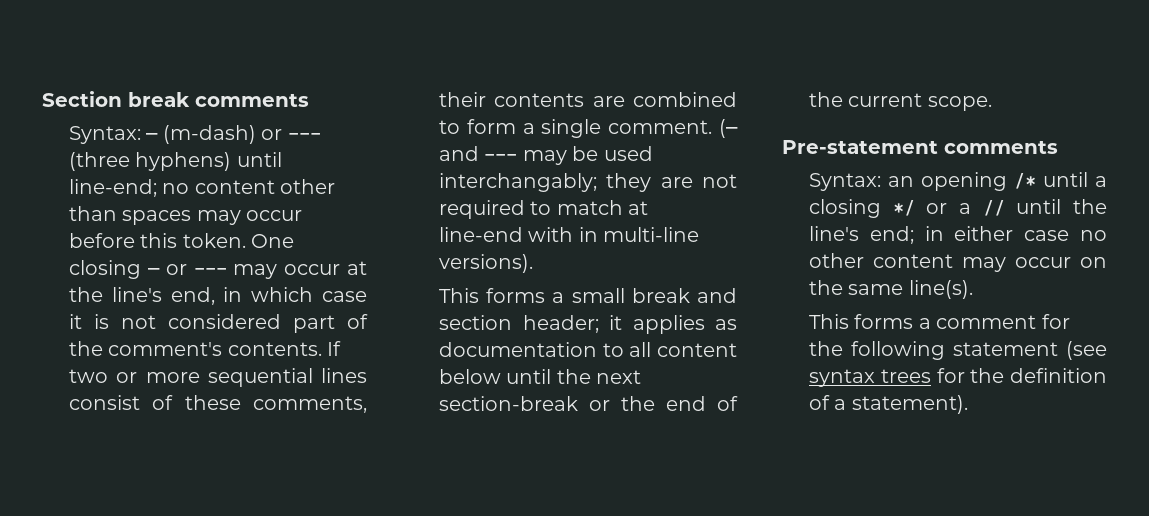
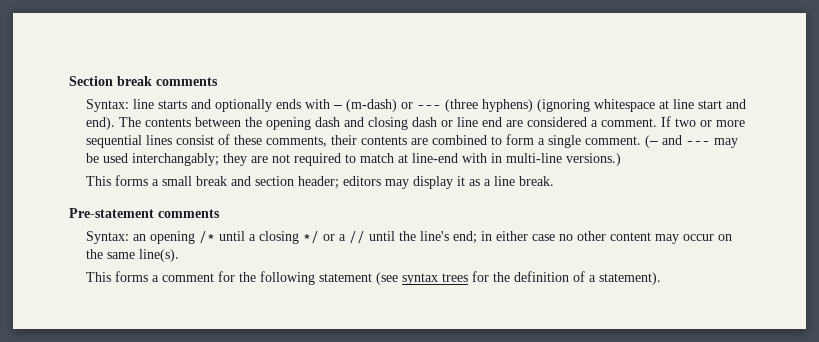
- Syntax: — (m-dash) or --- (three hyphens) until line-end; no content other than spaces may occur before this token. One closing — or --- may occur at the line's end, in which case it is not considered part of the comment's contents.
+ Syntax: line starts and optionally ends with — (m-dash) or --- (three hyphens) (ignoring whitespace at line start and end). The contents between the opening dash and closing dash or line end are considered a comment.
- (— and --- may be used interchangably; they are not required to match at line-end with in multi-line versions).
+ (— and --- may be used interchangably; they are not required to match at line-end with in multi-line versions.)
- This forms a small break and section header; it applies as documentation to all content below until the next section-break or the end of the current scope.
+ This forms a small break and section header; editors may display it as a line break.

